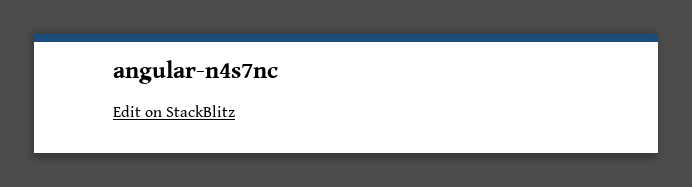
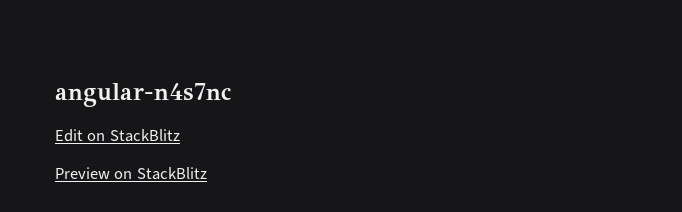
+ Preview on StackBlitz

